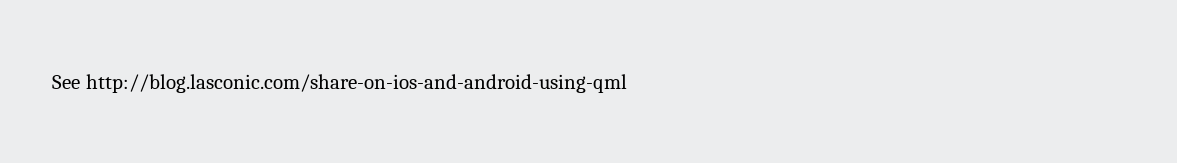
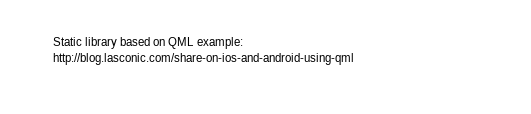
- See http://blog.lasconic.com/share-on-ios-and-android-using-qml
+ Static library based on QML example: http://blog.lasconic.com/share-on-ios-and-android-using-qml

